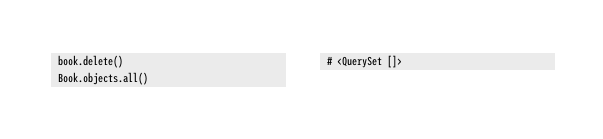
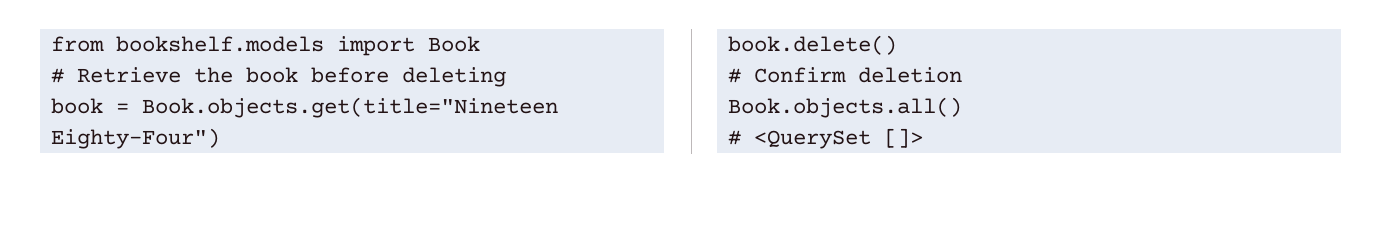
+ from bookshelf.models import Book
+ # Retrieve the book before deleting
+ book = Book.objects.get(title="Nineteen Eighty-Four")
  book.delete()
+ # Confirm deletion

